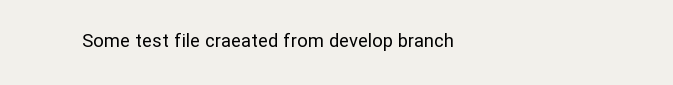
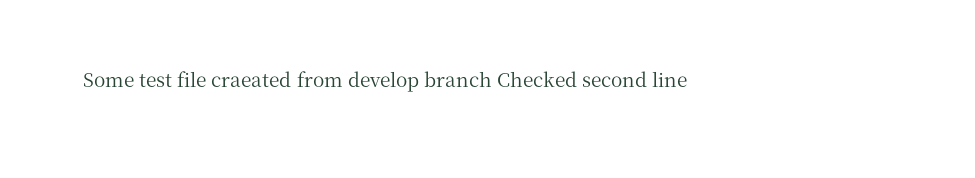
- Some test file craeated from develop branch
+ Some test file craeated from develop branch Checked second line

